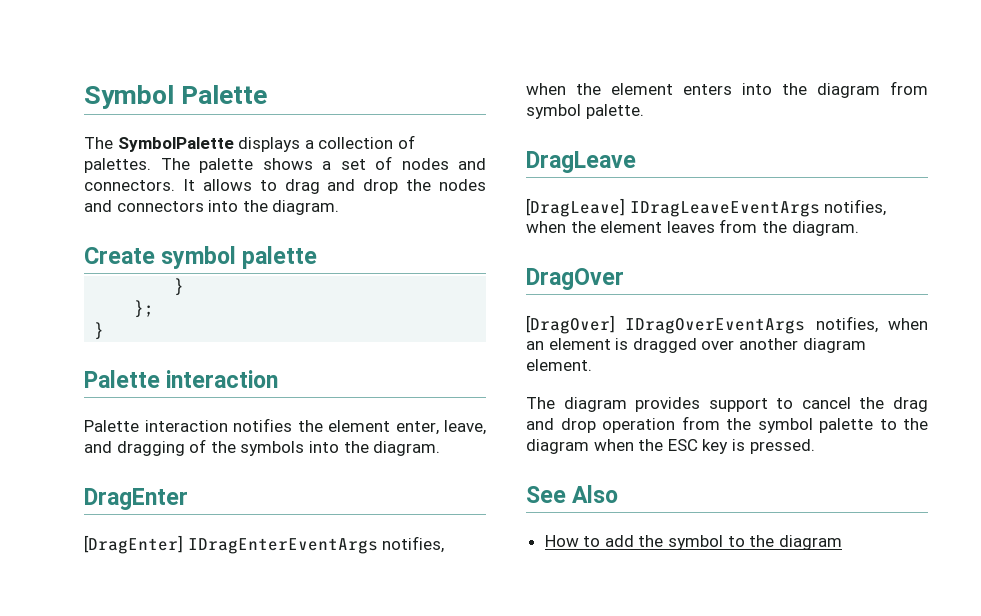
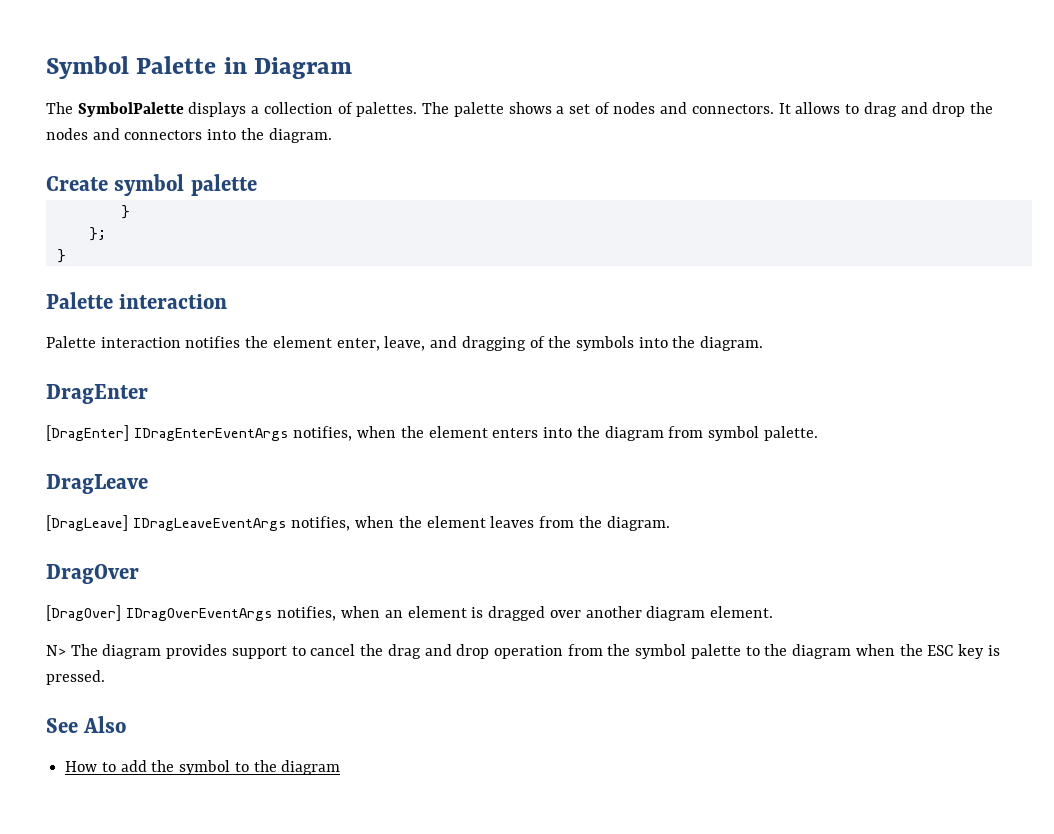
- Symbol Palette
+ Symbol Palette in Diagram
- The diagram provides support to cancel the drag and drop operation from the symbol palette to the diagram when the ESC key is pressed.
+ N> The diagram provides support to cancel the drag and drop operation from the symbol palette to the diagram when the ESC key is pressed.

